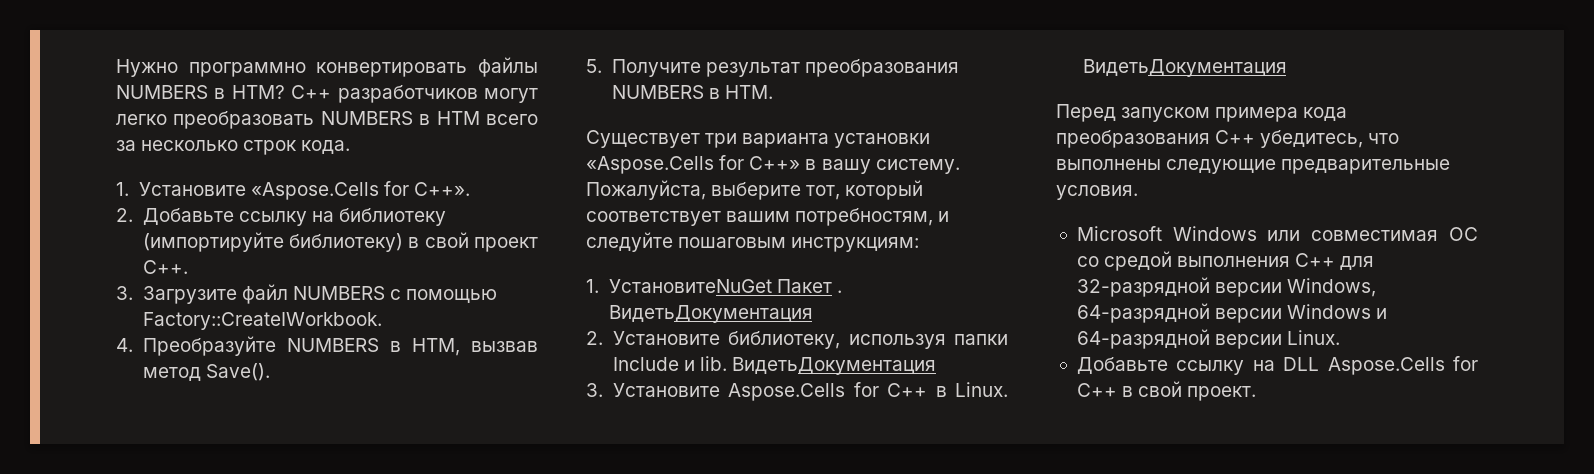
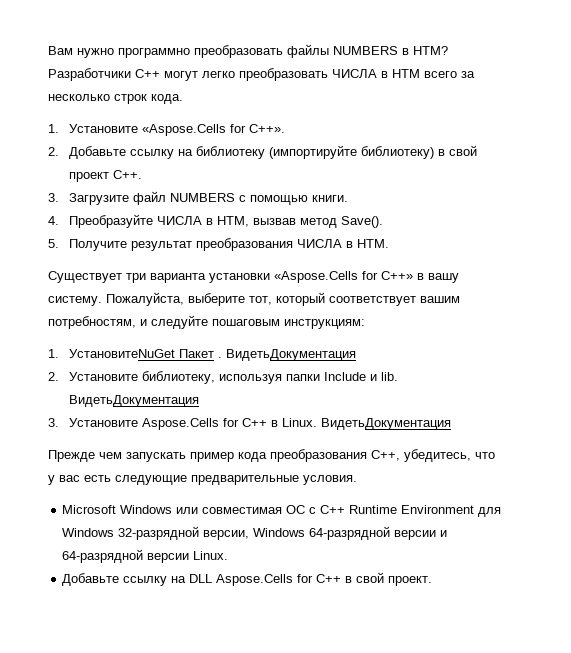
- Нужно программно конвертировать файлы NUMBERS в HTM?
+ Вам нужно программно преобразовать файлы NUMBERS в HTM?
- C++ разработчиков могут легко преобразовать NUMBERS в HTM всего за несколько строк кода.
+ Разработчики C++ могут легко преобразовать ЧИСЛА в HTM всего за несколько строк кода.
- 3. Загрузите файл NUMBERS с помощью Factory::CreateIWorkbook.
+ 3. Загрузите файл NUMBERS с помощью книги.
- 4. Преобразуйте NUMBERS в HTM, вызвав метод Save().
+ 4. Преобразуйте ЧИСЛА в HTM, вызвав метод Save().
- 5. Получите результат преобразования NUMBERS в HTM.
+ 5. Получите результат преобразования ЧИСЛА в HTM.
- Перед запуском примера кода преобразования C++ убедитесь, что выполнены следующие предварительные условия.
+ Прежде чем запускать пример кода преобразования C++, убедитесь, что у вас есть следующие предварительные условия.
- Microsoft Windows или совместимая ОС со средой выполнения C++ для 32-разрядной версии Windows, 64-разрядной версии Windows и 64-разрядной версии Linux.
+ Microsoft Windows или совместимая ОС с C++ Runtime Environment для Windows 32-разрядной версии, Windows 64-разрядной версии и 64-разрядной версии Linux.

